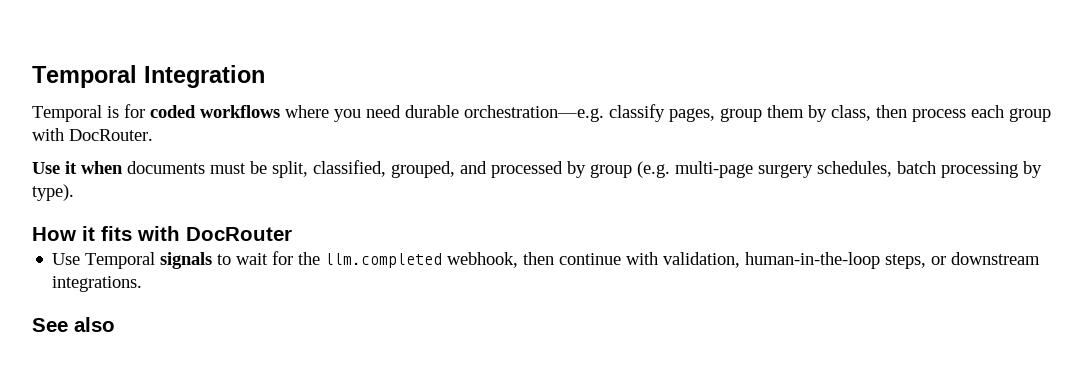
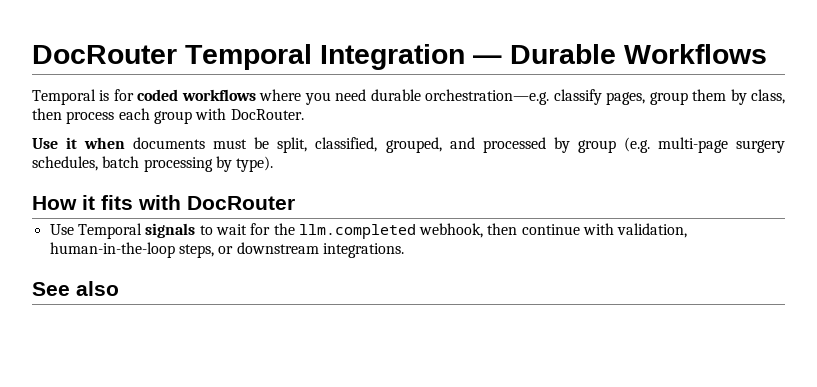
- Temporal Integration
+ DocRouter Temporal Integration — Durable Workflows

